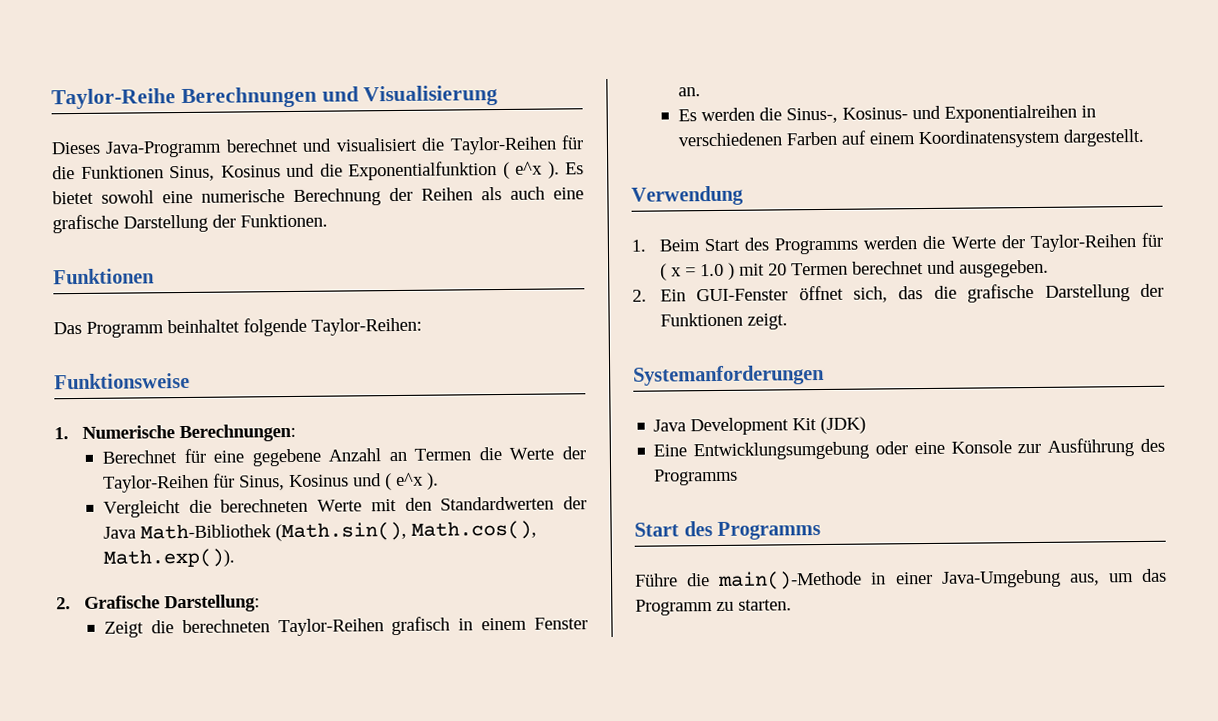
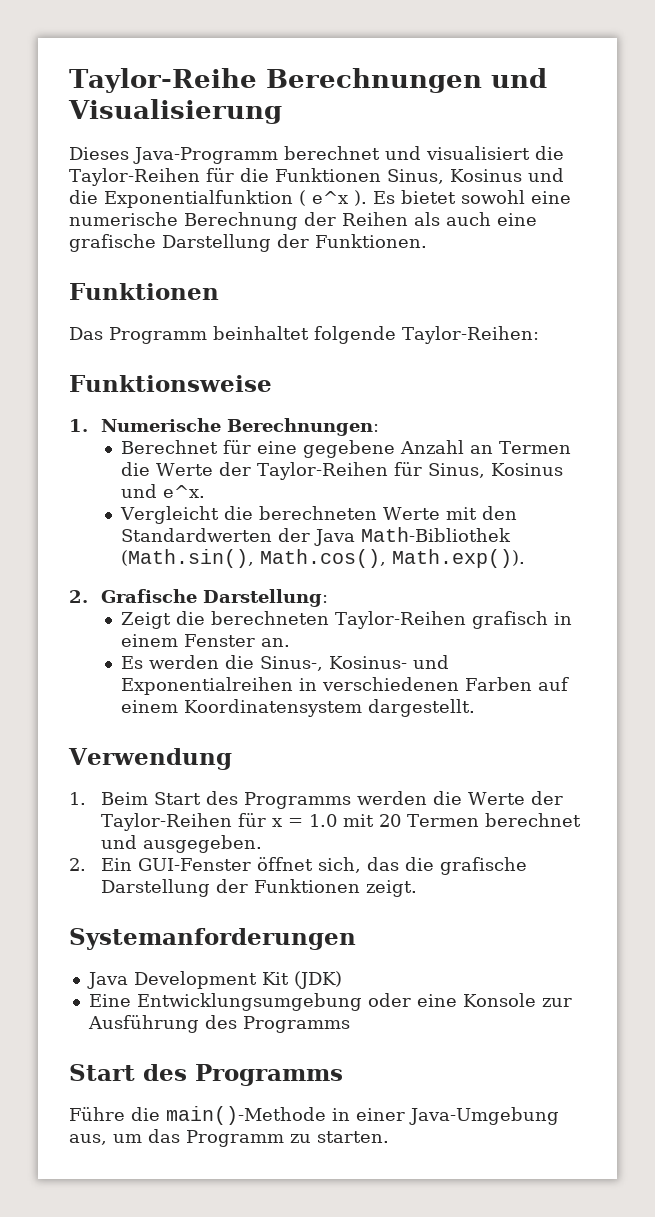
- Berechnet für eine gegebene Anzahl an Termen die Werte der Taylor-Reihen für Sinus, Kosinus und ( e^x ).
+ Berechnet für eine gegebene Anzahl an Termen die Werte der Taylor-Reihen für Sinus, Kosinus und e^x.
- 1. Beim Start des Programms werden die Werte der Taylor-Reihen für ( x = 1.0 ) mit 20 Termen berechnet und ausgegeben.
+ 1. Beim Start des Programms werden die Werte der Taylor-Reihen für x = 1.0 mit 20 Termen berechnet und ausgegeben.

